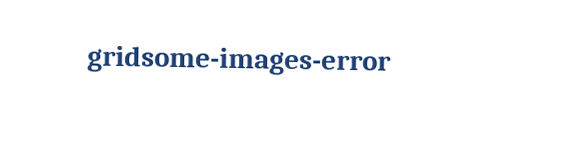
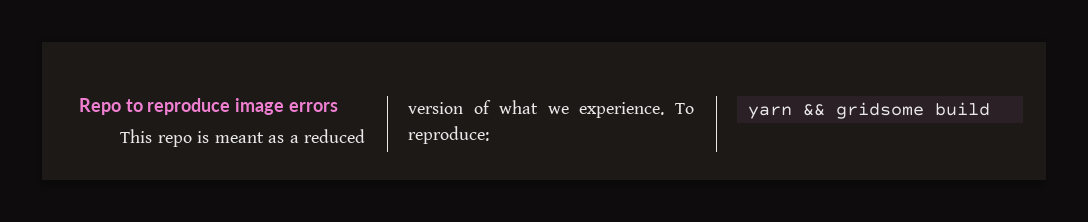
- gridsome-images-error
+ Repo to reproduce image errors
+ This repo is meant as a reduced version of what we experience. To reproduce:
+ yarn && gridsome build

